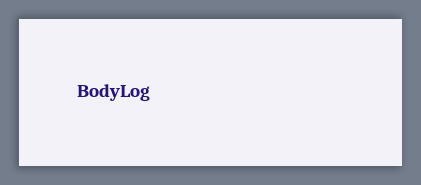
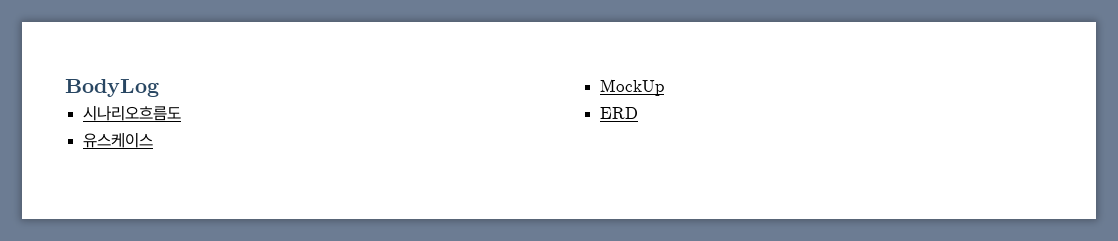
+ 시나리오흐름도
+ 유스케이스
+ MockUp
+ ERD

